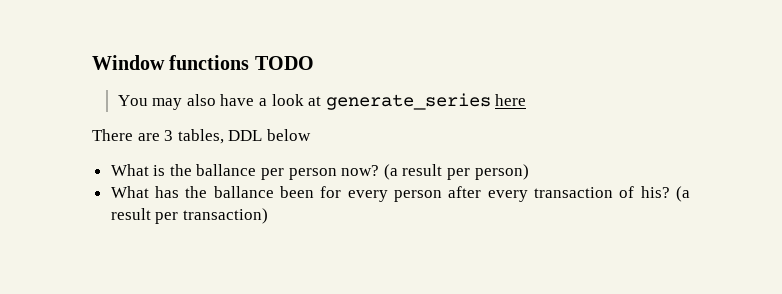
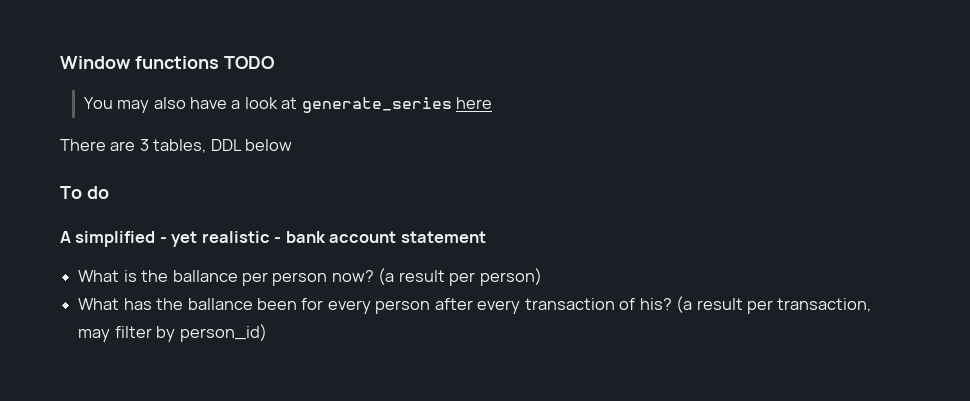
+ To do
+ A simplified - yet realistic - bank account statement
- (a result per transaction)
+ (a result per transaction, may filter by person_id)

